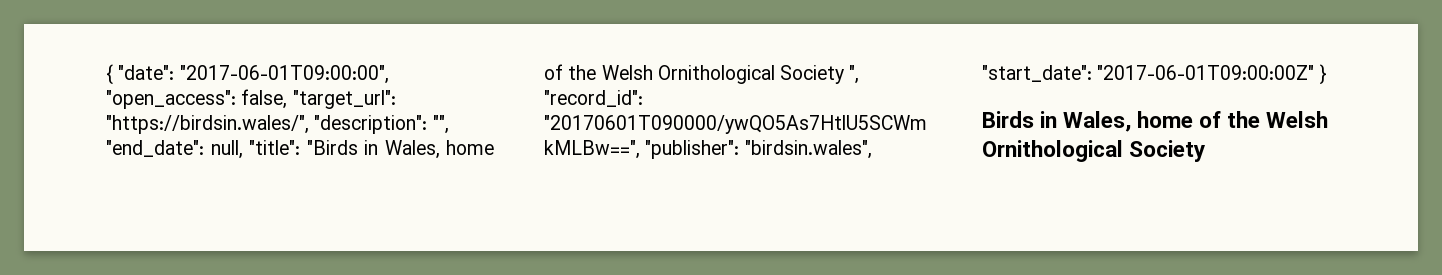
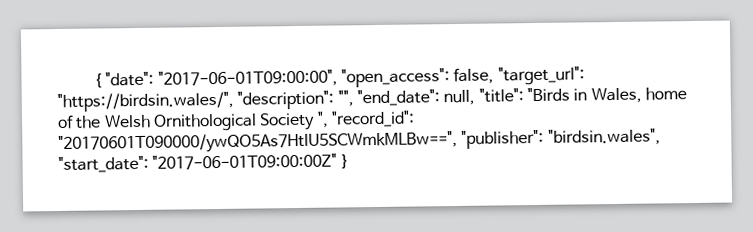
- Birds in Wales, home of the Welsh Ornithological Society

